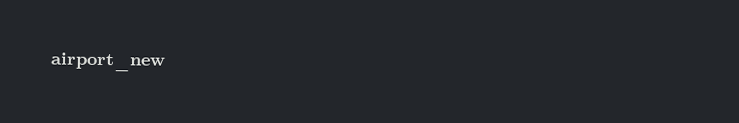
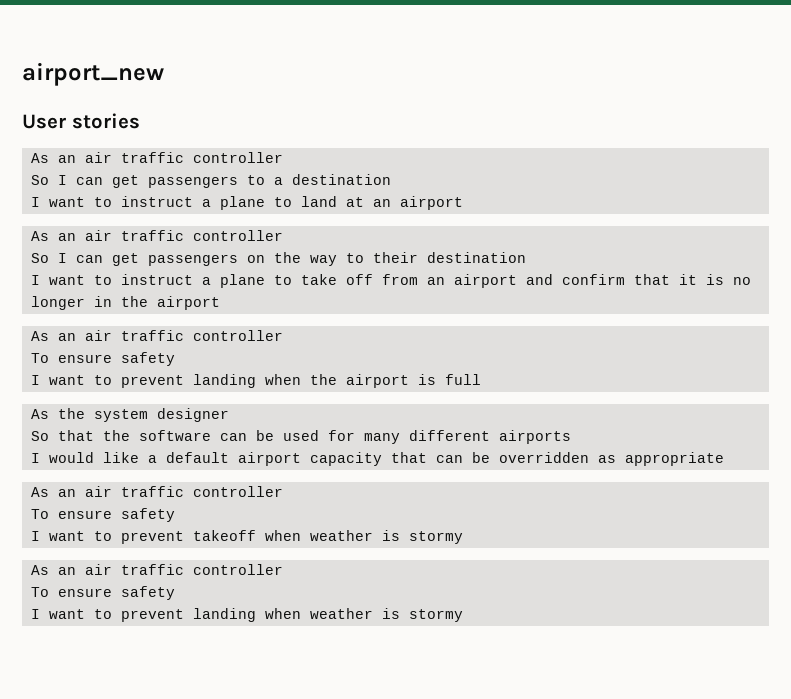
+ User stories
+ As an air traffic controller
+ So I can get passengers to a destination
+ I want to instruct a plane to land at an airport
+ As an air traffic controller
+ So I can get passengers on the way to their destination
+ I want to instruct a plane to take off from an airport and confirm that it is no longer in the airport
+ As an air traffic controller
+ To ensure safety
+ I want to prevent landing when the airport is full
+ As the system designer
+ So that the software can be used for many different airports
+ I would like a default airport capacity that can be overridden as appropriate
+ As an air traffic controller
+ To ensure safety
+ I want to prevent takeoff when weather is stormy
+ As an air traffic controller
+ To ensure safety
+ I want to prevent landing when weather is stormy

